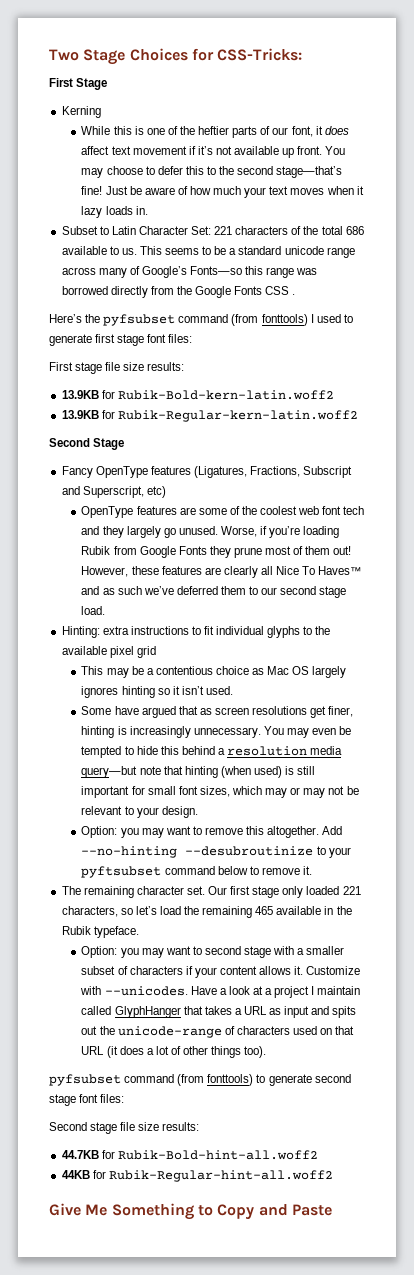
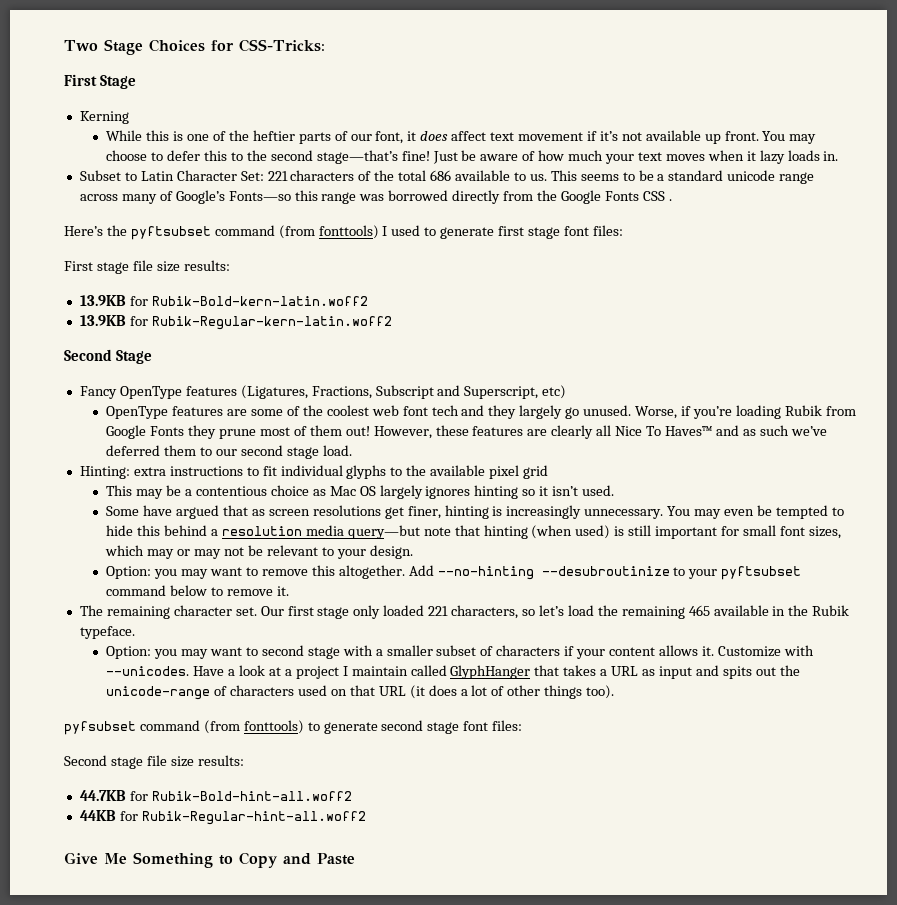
- Here’s the pyfsubset command (from fonttools) I used to generate first stage font files:
+ Here’s the pyftsubset command (from fonttools) I used to generate first stage font files:

